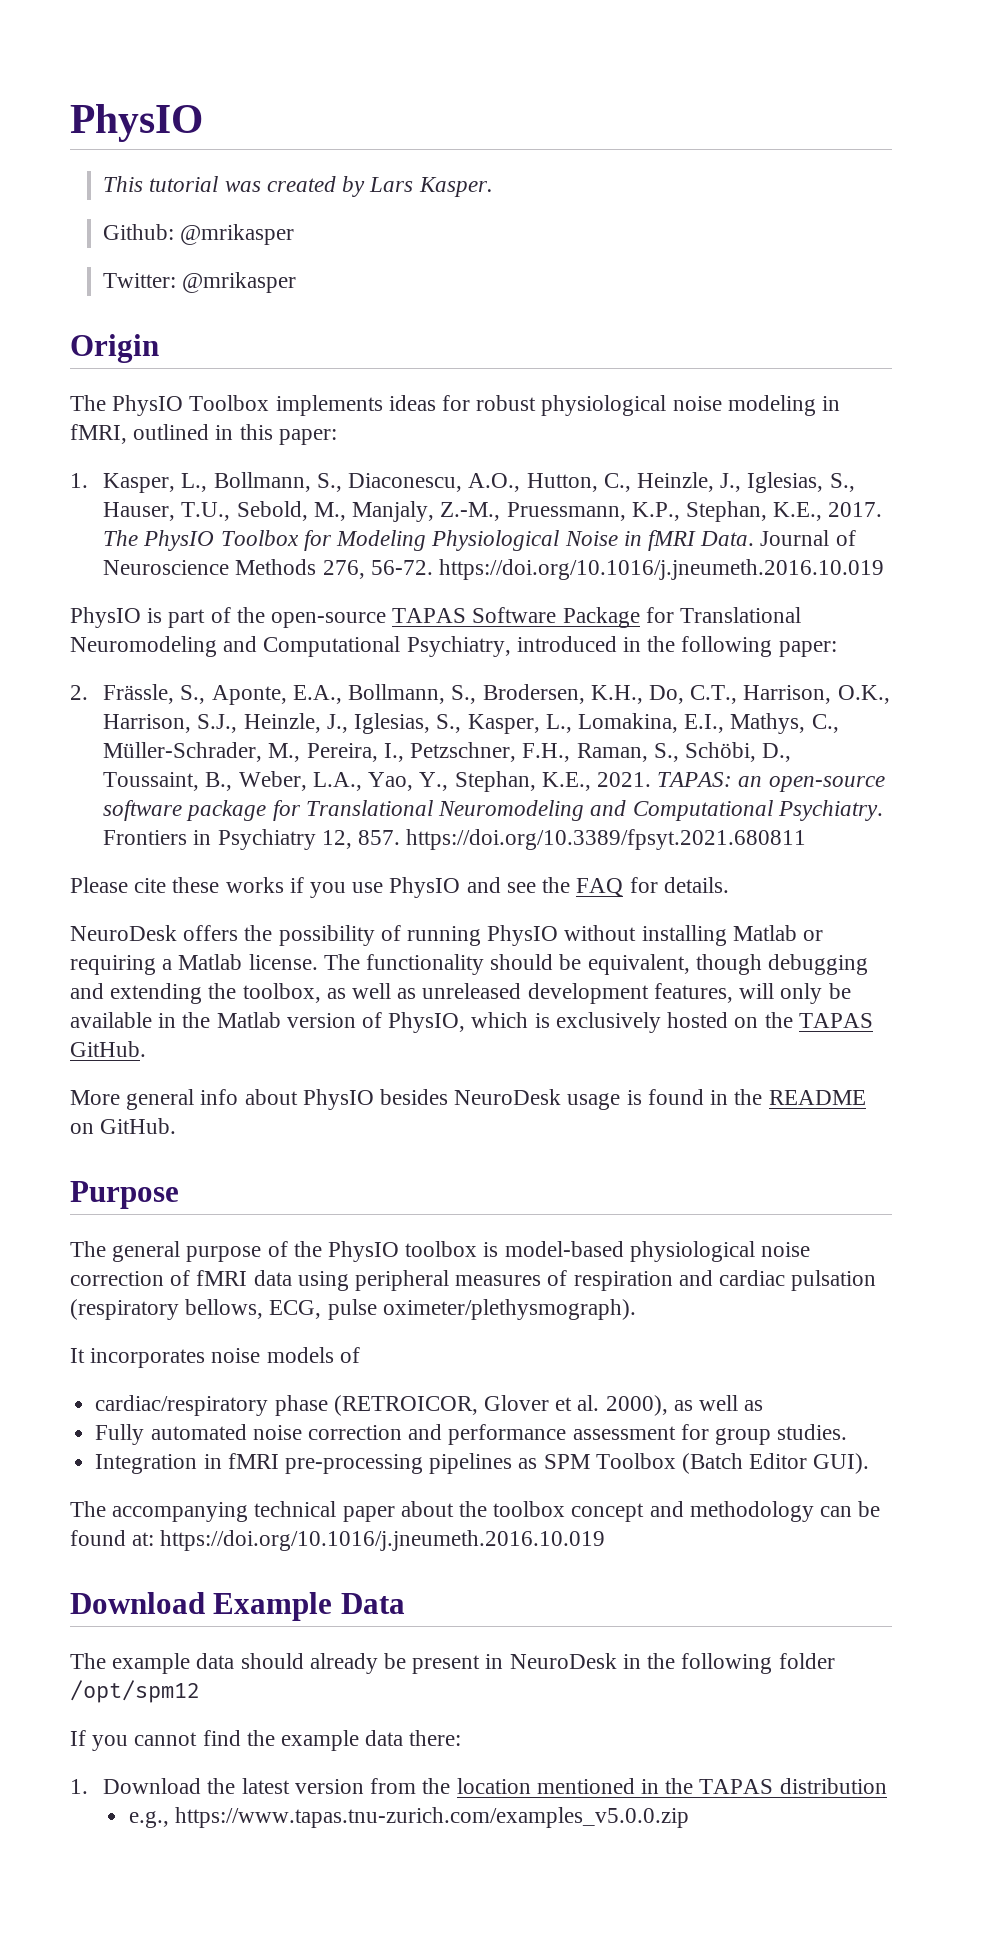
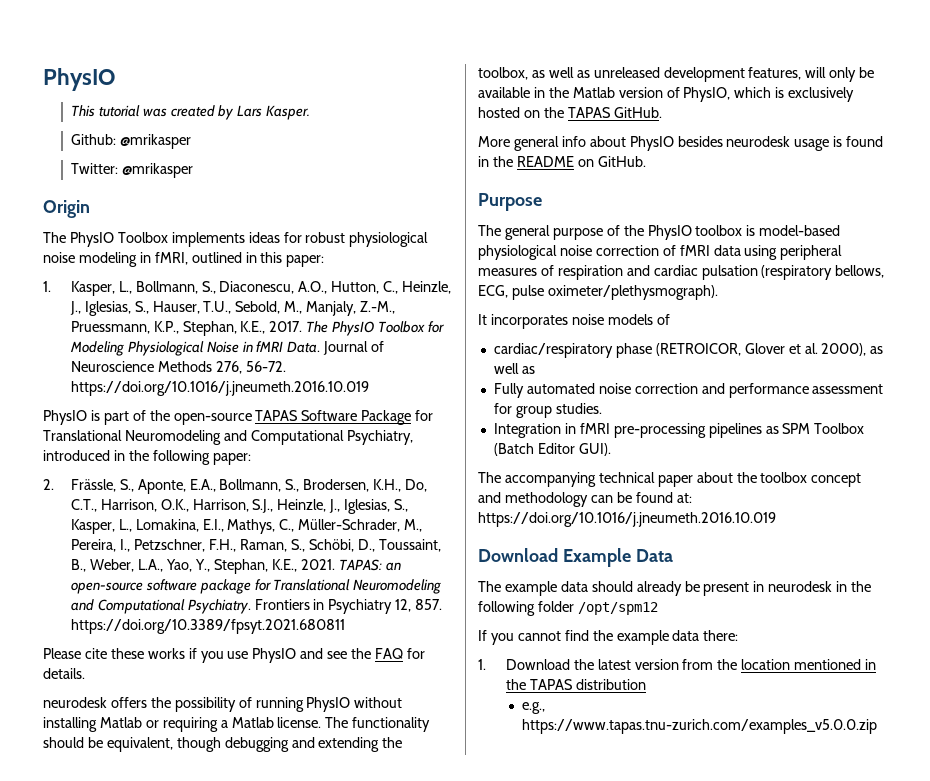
- NeuroDesk offers the possibility of running PhysIO without installing Matlab or requiring a Matlab license.
+ neurodesk offers the possibility of running PhysIO without installing Matlab or requiring a Matlab license.
- More general info about PhysIO besides NeuroDesk usage is found in the README on GitHub.
+ More general info about PhysIO besides neurodesk usage is found in the README on GitHub.
- The example data should already be present in NeuroDesk in the following folder /opt/spm12
+ The example data should already be present in neurodesk in the following folder /opt/spm12

